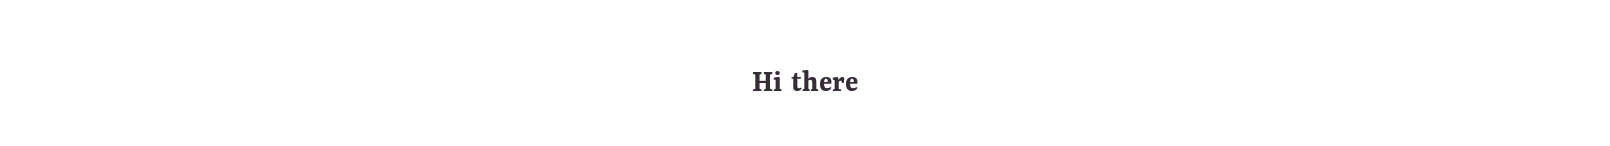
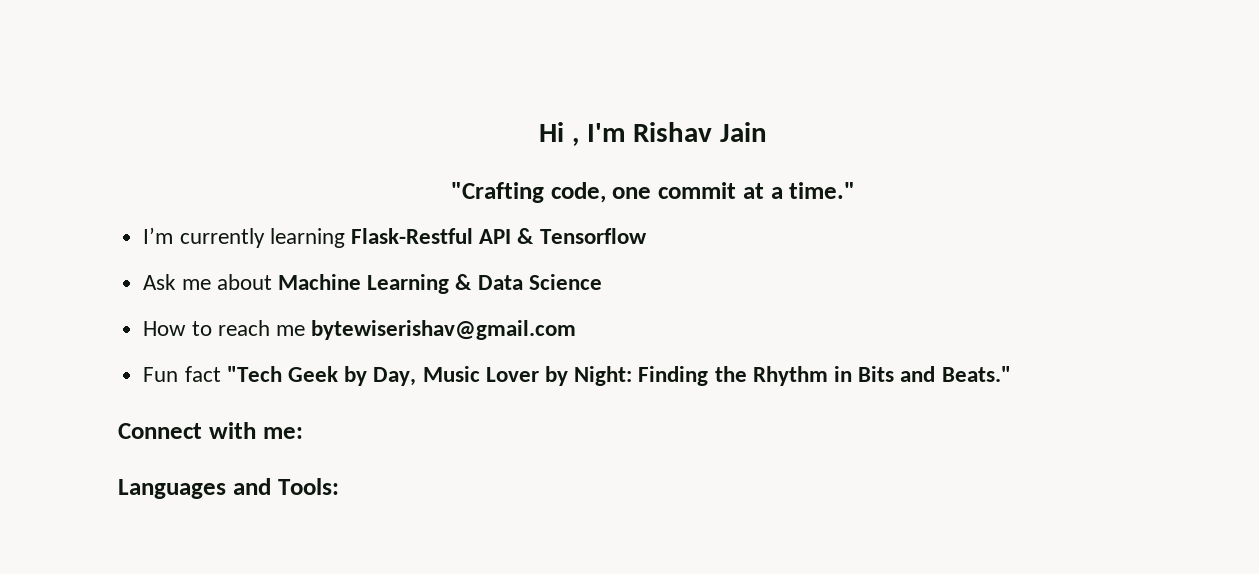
- Hi there
+ Hi , I'm Rishav Jain
+ "Crafting code, one commit at a time."
+ I’m currently learning Flask-Restful API & Tensorflow
+ Ask me about Machine Learning & Data Science
+ How to reach me bytewiserishav@gmail.com
+ Fun fact "Tech Geek by Day, Music Lover by Night: Finding the Rhythm in Bits and Beats."
+ Connect with me:
+ Languages and Tools:

